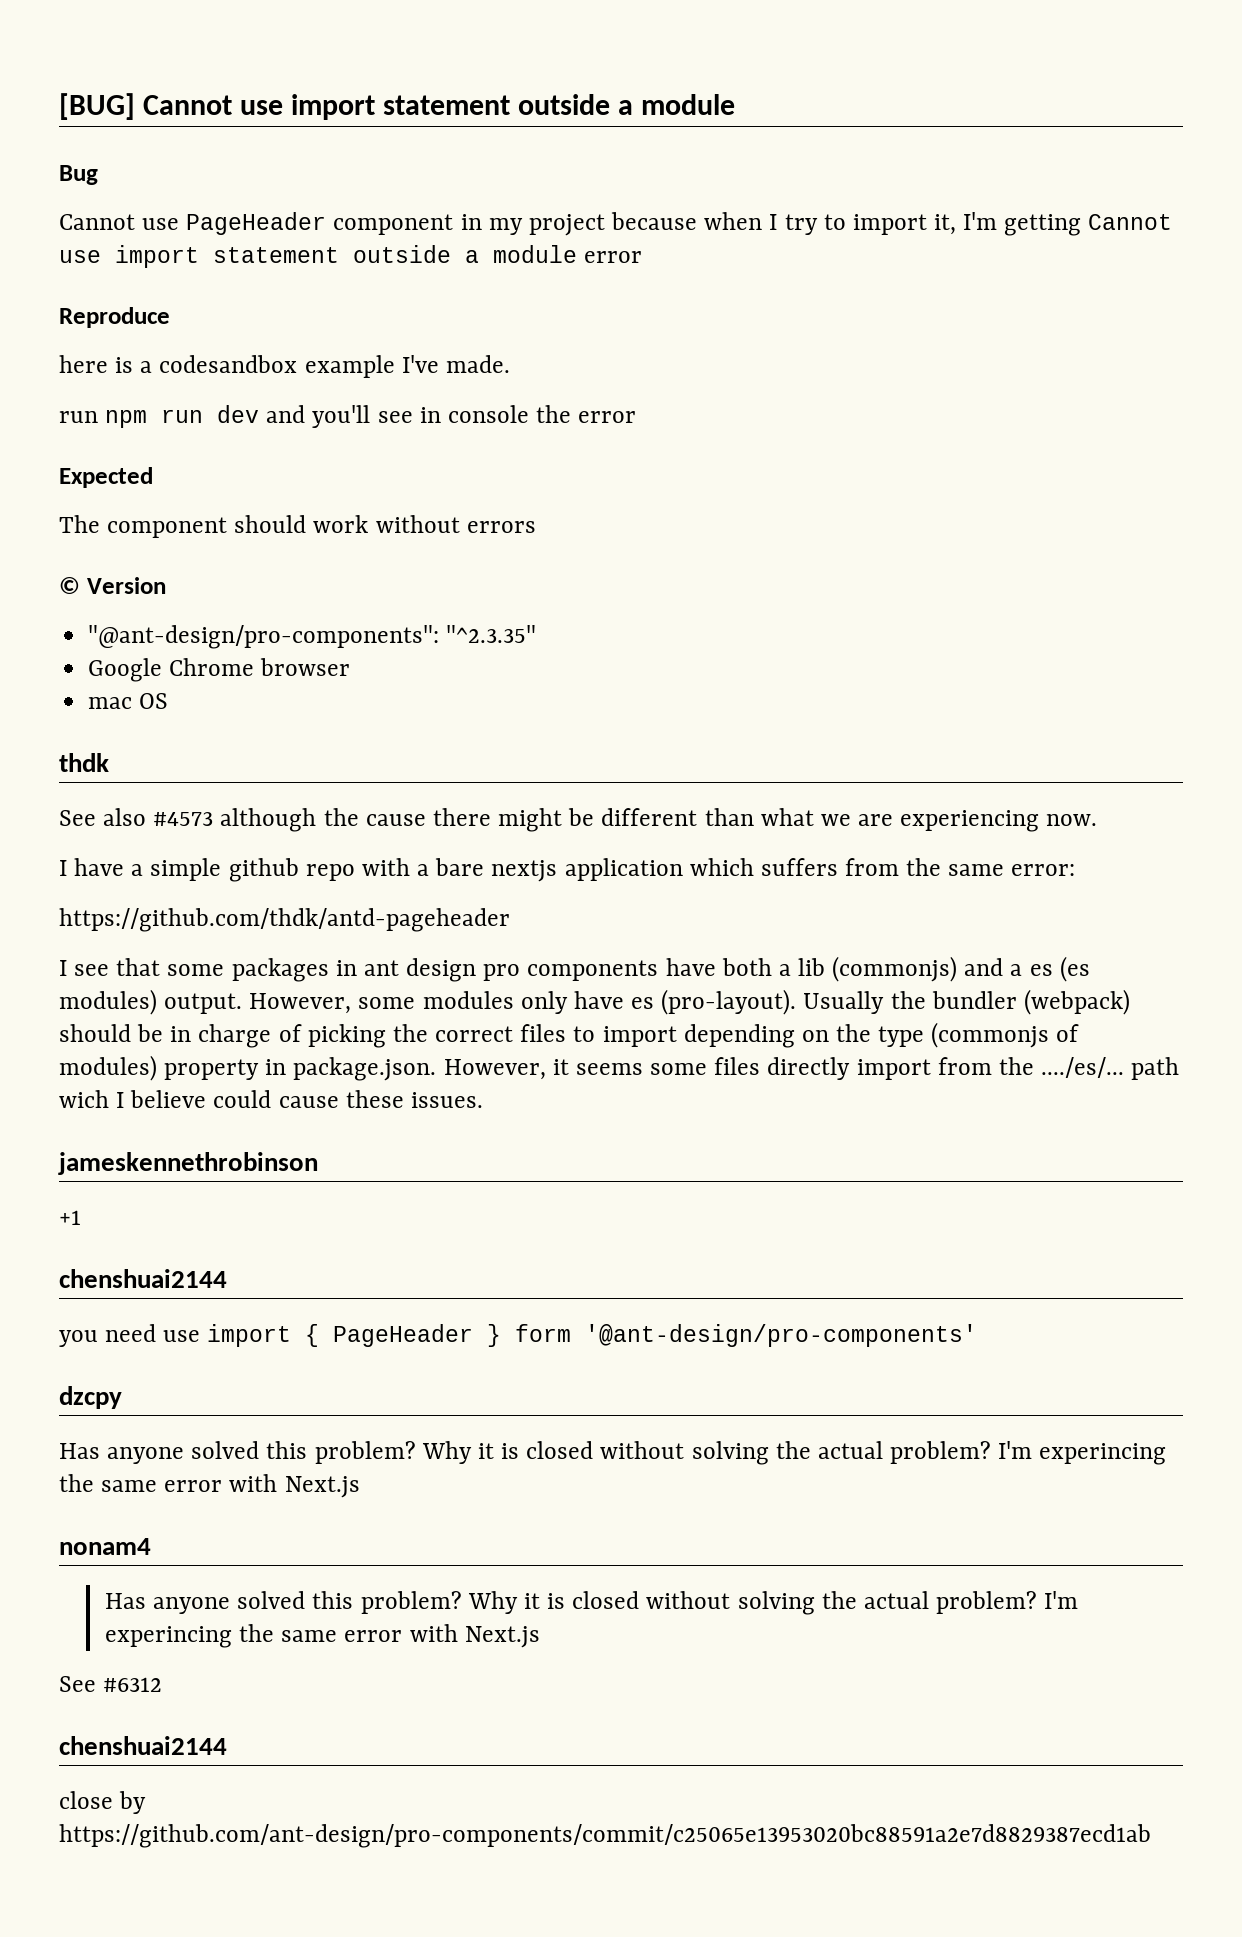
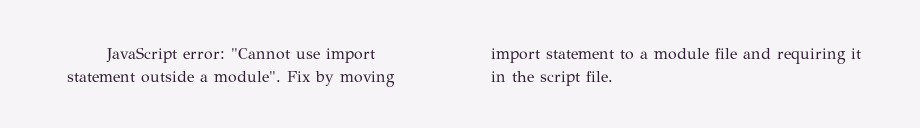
- [BUG] Cannot use import statement outside a module
- Bug
- Cannot use PageHeader component in my project because when I try to import it, I'm getting Cannot use import statement outside a module error
- Reproduce
- here is a codesandbox example I've made.
- run npm run dev and you'll see in console the error
- Expected
- The component should work without errors
- © Version
- "@ant-design/pro-components": "^2.3.35"
- Google Chrome browser
- mac OS
- thdk
- See also #4573 although the cause there might be different than what we are experiencing now.
- I have a simple github repo with a bare nextjs application which suffers from the same error:
- https://github.com/thdk/antd-pageheader
- I see that some packages in ant design pro components have both a lib (commonjs) and a es (es modules) output. However, some modules only have es (pro-layout). Usually the bundler (webpack) should be in charge of picking the correct files to import depending on the type (commonjs of modules) property in package.json. However, it seems some files directly import from the ..../es/... path wich I believe could cause these issues.
- jameskennethrobinson
- +1
- chenshuai2144
- you need use import { PageHeader } form '@ant-design/pro-components'
- dzcpy
- Has anyone solved this problem? Why it is closed without solving the actual problem? I'm experincing the same error with Next.js
- nonam4
- Has anyone solved this problem? Why it is closed without solving the actual problem? I'm experincing the same error with Next.js
- See #6312
- chenshuai2144
- close by https://github.com/ant-design/pro-components/commit/c25065e13953020bc88591a2e7d8829387ecd1ab
+ JavaScript error: "Cannot use import statement outside a module". Fix by moving import statement to a module file and requiring it in the script file.

